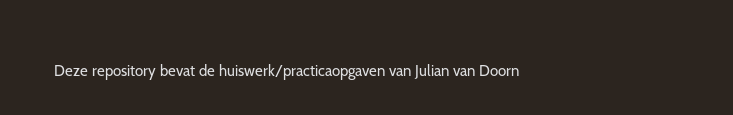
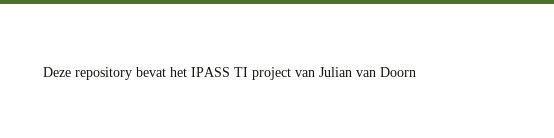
- Deze repository bevat de huiswerk/practicaopgaven van Julian van Doorn
+ Deze repository bevat het IPASS TI project van Julian van Doorn

